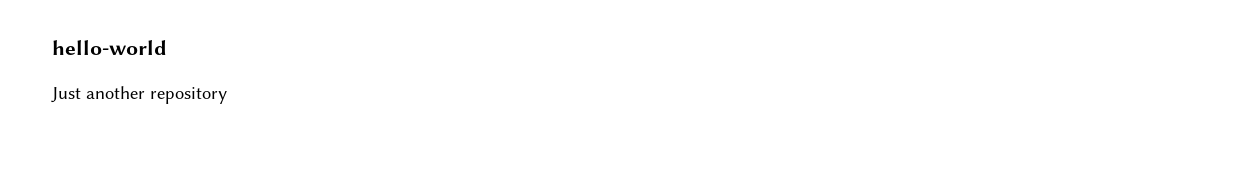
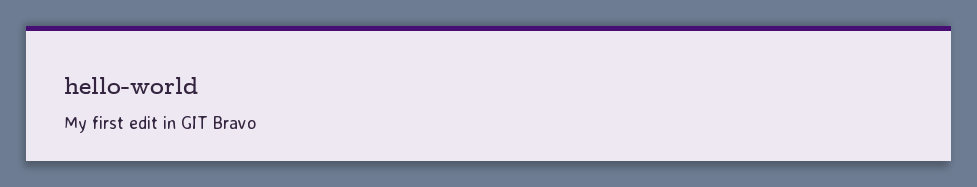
- Just another repository
+ My first edit in GIT Bravo

